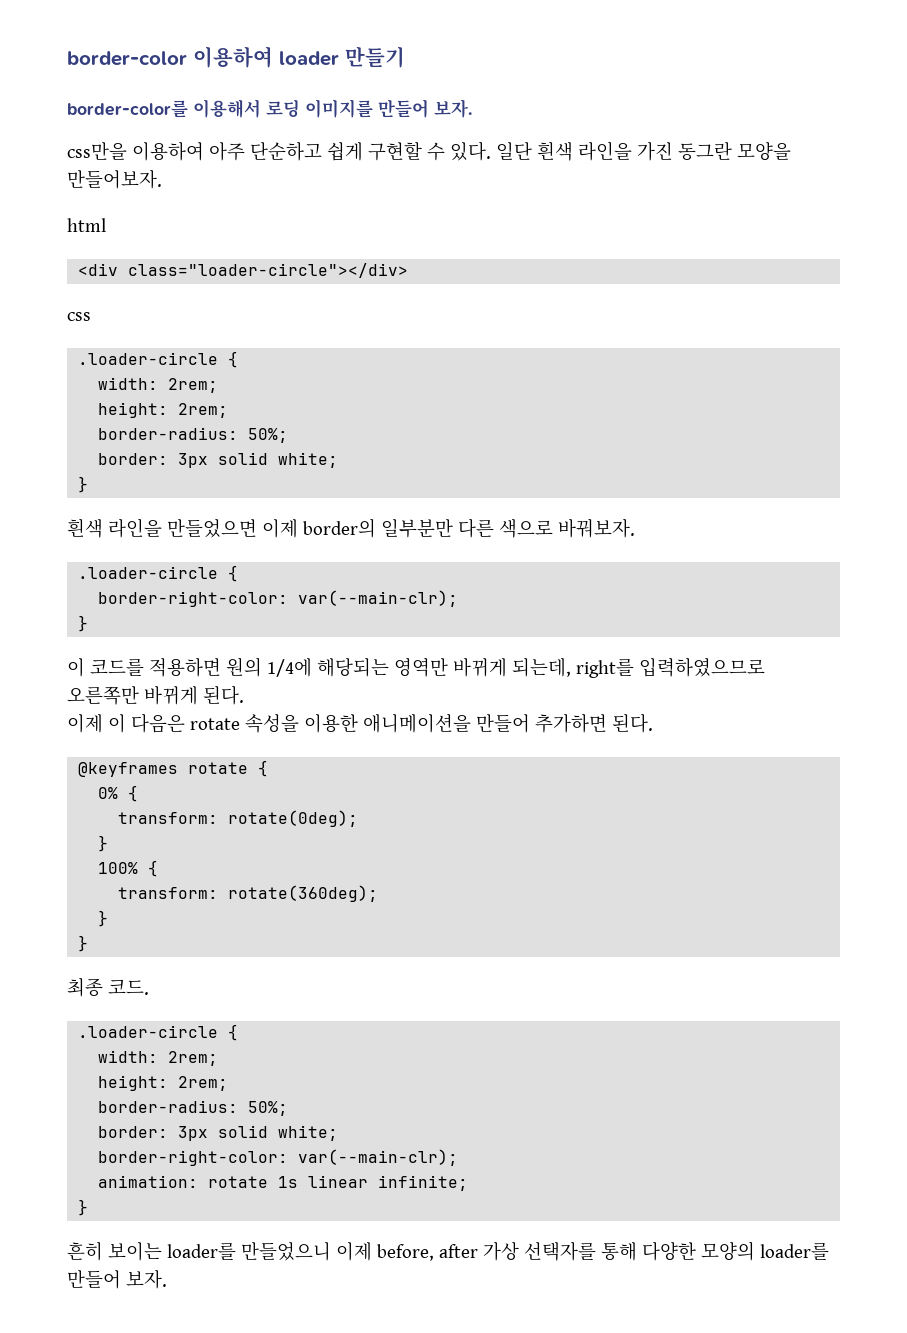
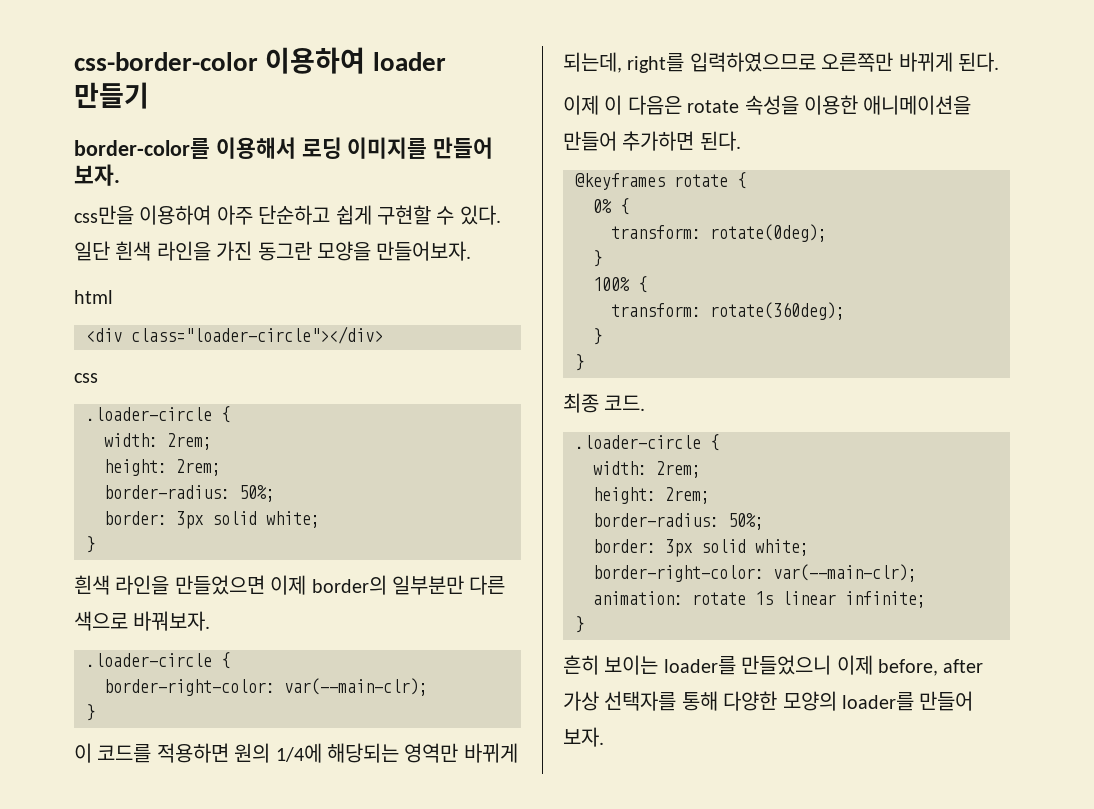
- border-color 이용하여 loader 만들기
+ css-border-color 이용하여 loader 만들기

